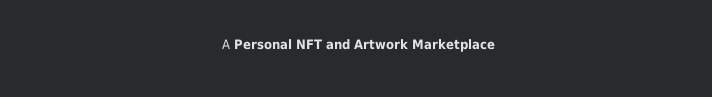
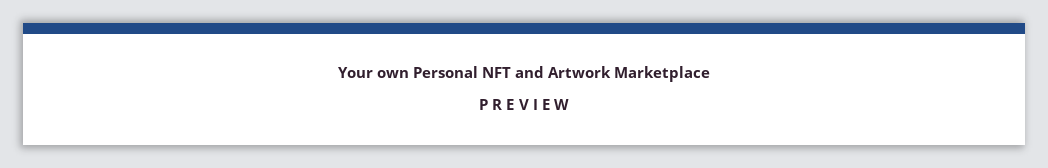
- A Personal NFT and Artwork Marketplace
+ Your own Personal NFT and Artwork Marketplace
+ P R E V I E W

